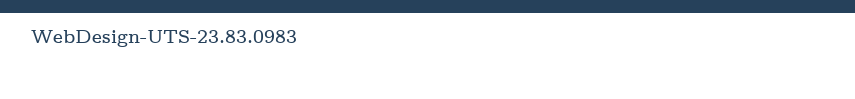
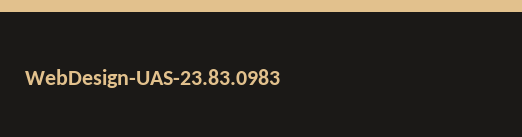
- WebDesign-UTS-23.83.0983
+ WebDesign-UAS-23.83.0983

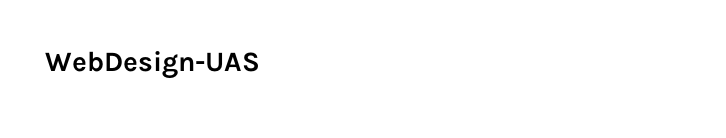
- WebDesign-UAS-23.83.0983
+ WebDesign-UAS

